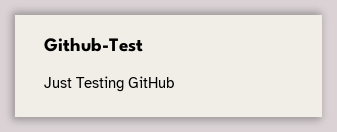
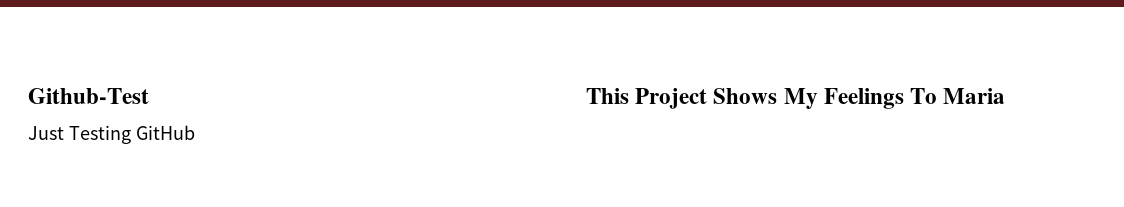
+ This Project Shows My Feelings To Maria

